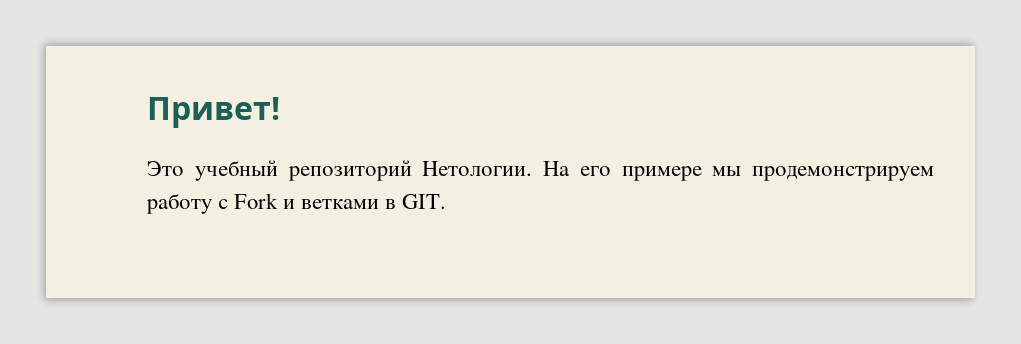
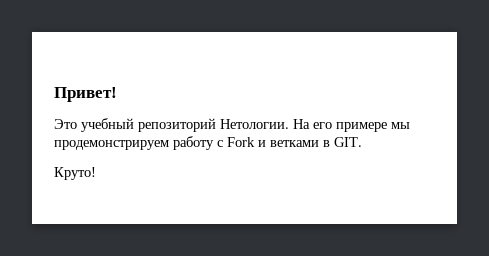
+ Круто!

